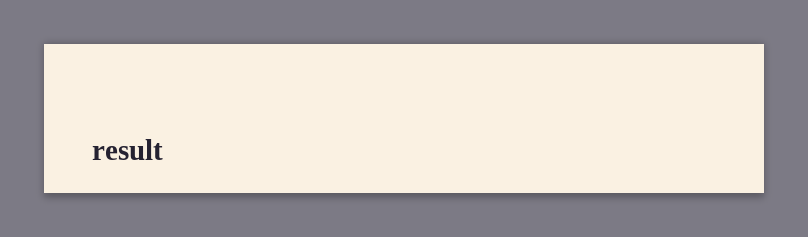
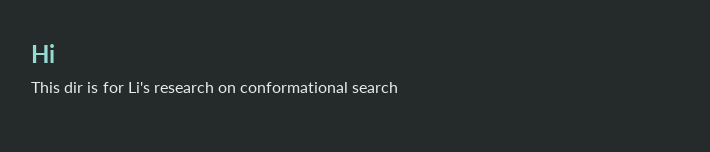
- result
+ Hi
+ This dir is for Li's research on conformational search

